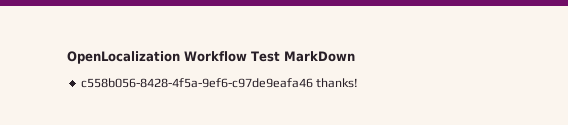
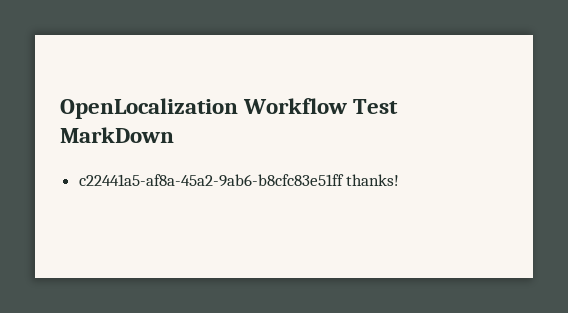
- c558b056-8428-4f5a-9ef6-c97de9eafa46 thanks!
+ c22441a5-af8a-45a2-9ab6-b8cfc83e51ff thanks!

